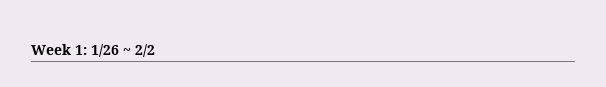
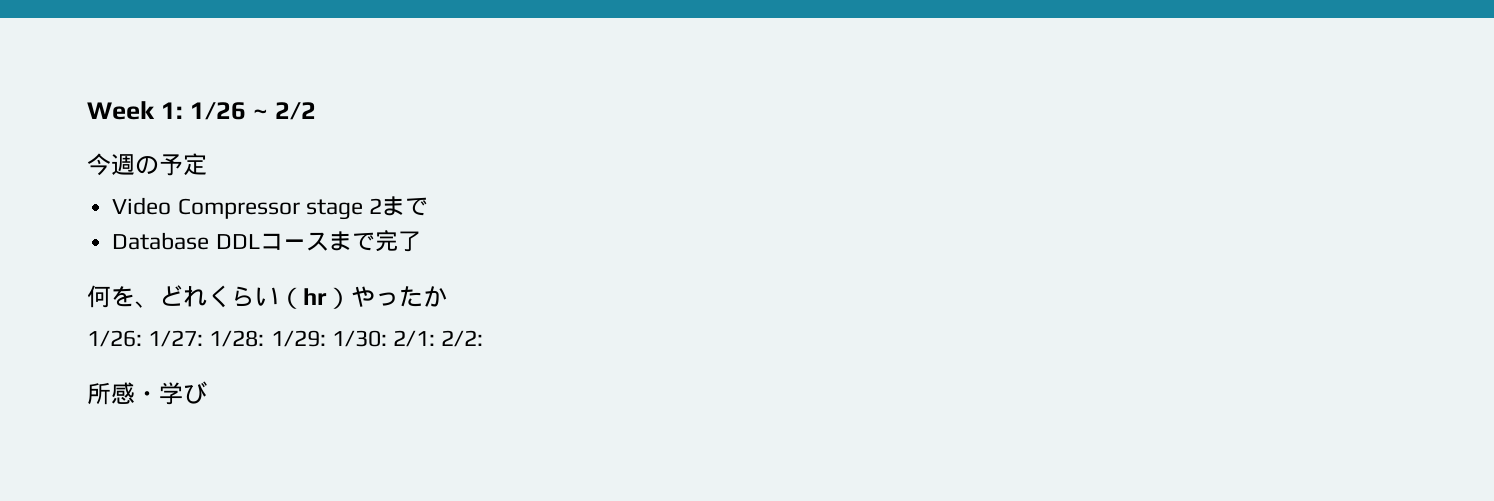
+ 今週の予定
+ Video Compressor stage 2まで
+ Database DDLコースまで完了
+ 何を、どれくらい（hr）やったか
+ 1/26: 1/27: 1/28: 1/29: 1/30: 2/1: 2/2:
+ 所感・学び

